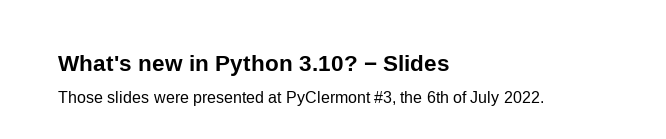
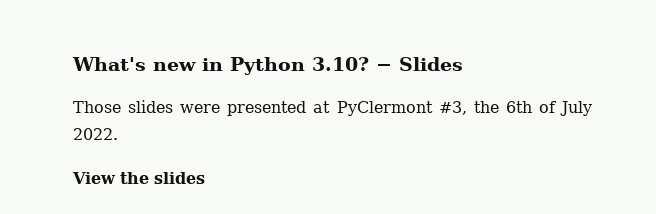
+ View the slides

